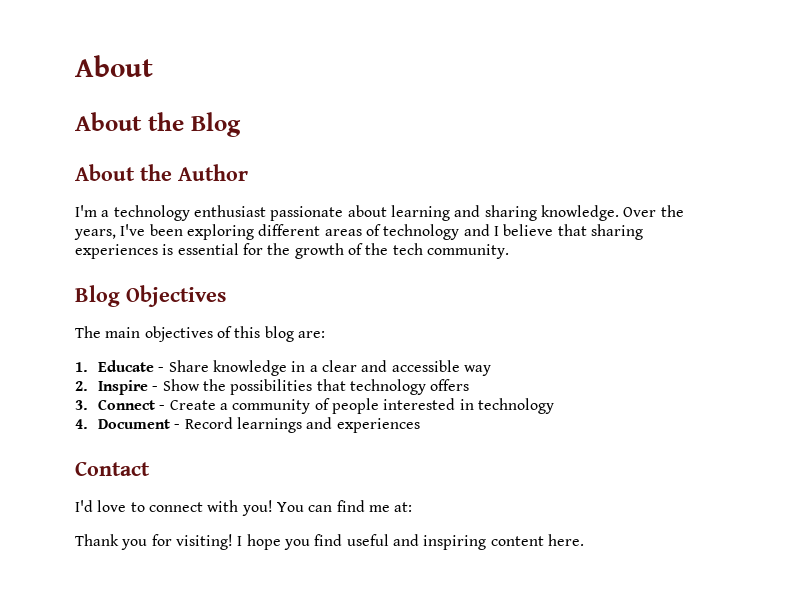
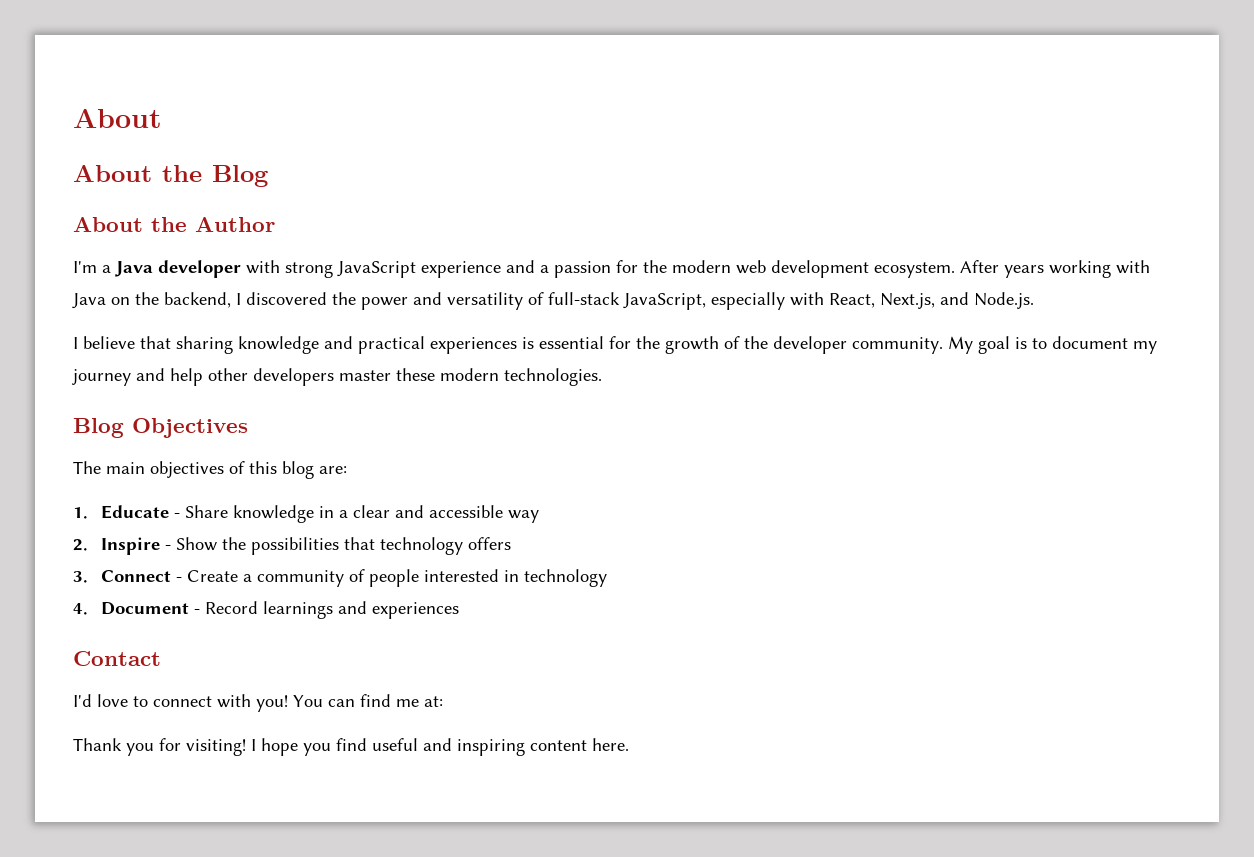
- I'm a technology enthusiast passionate about learning and sharing knowledge. Over the years, I've been exploring different areas of technology and I believe that sharing experiences is essential for the growth of the tech community.
+ I'm a Java developer with strong JavaScript experience and a passion for the modern web development ecosystem. After years working with Java on the backend, I discovered the power and versatility of full-stack JavaScript, especially with React, Next.js, and Node.js.
+ I believe that sharing knowledge and practical experiences is essential for the growth of the developer community. My goal is to document my journey and help other developers master these modern technologies.

